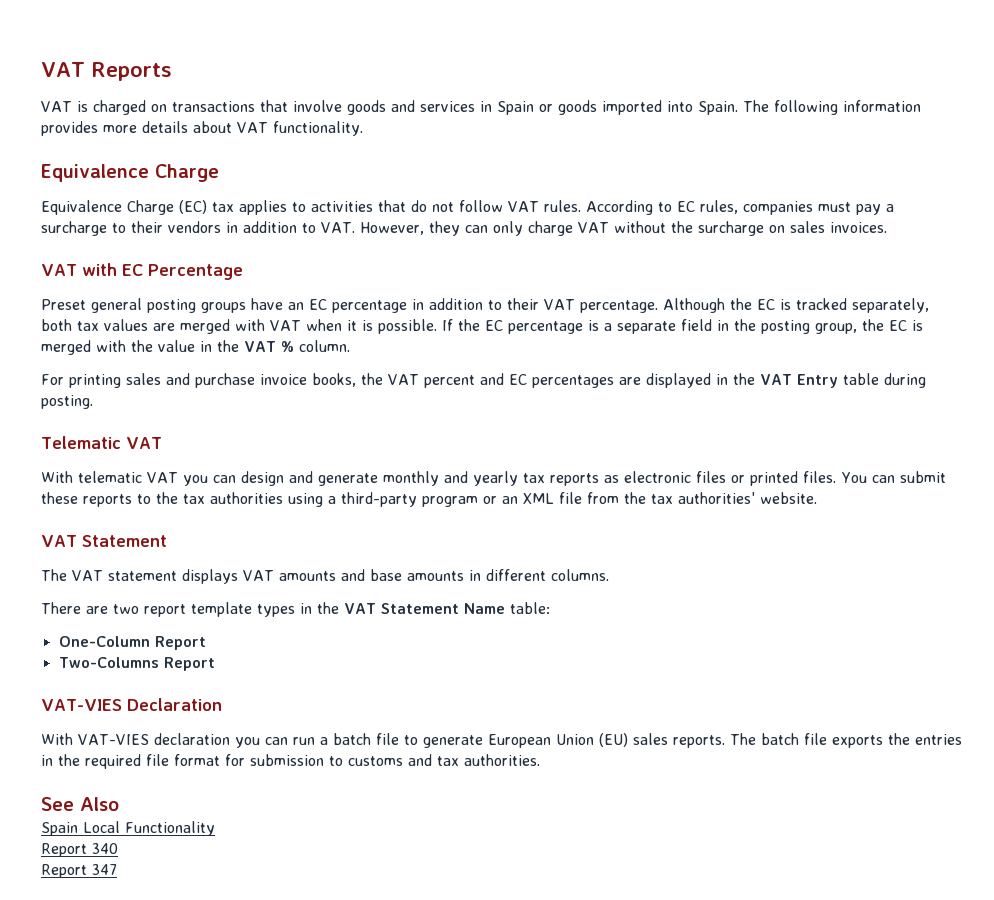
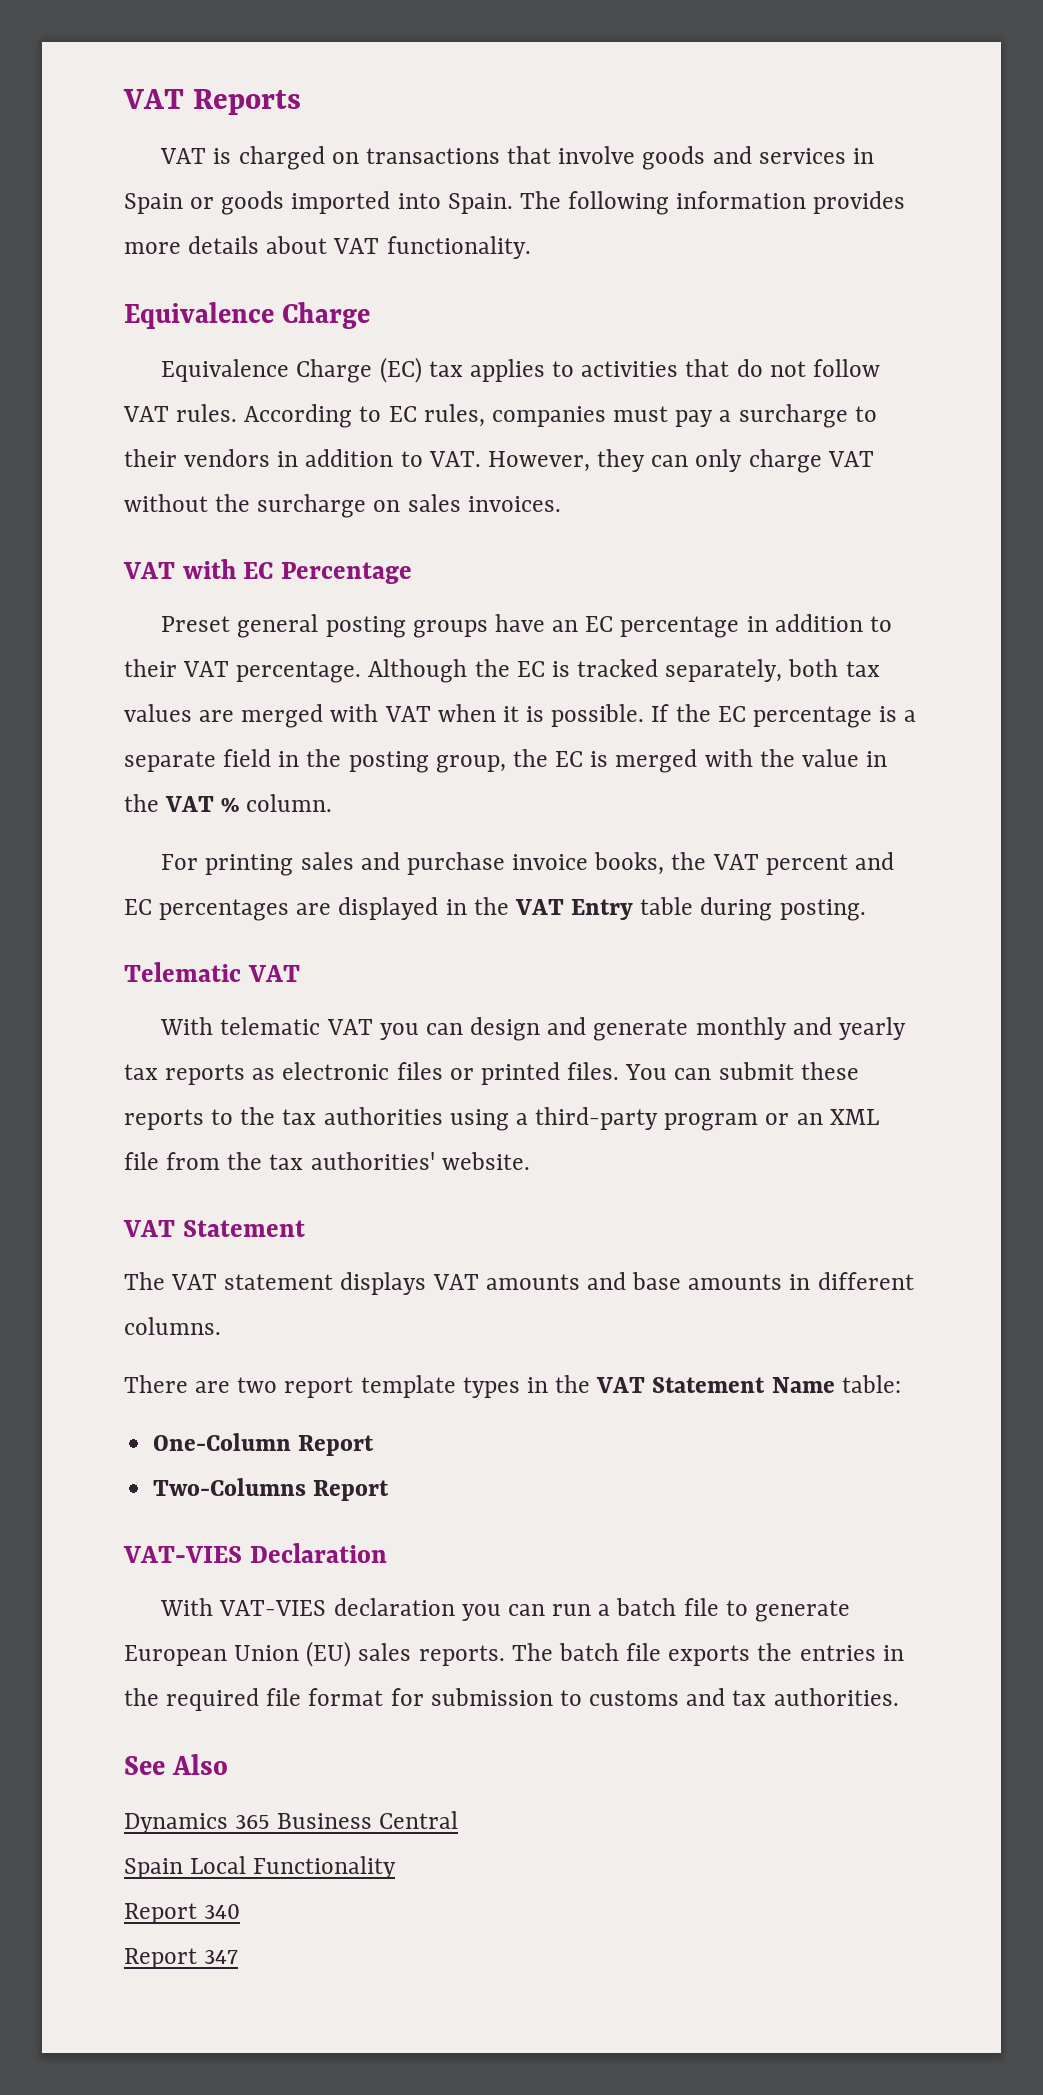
+ Dynamics 365 Business Central

